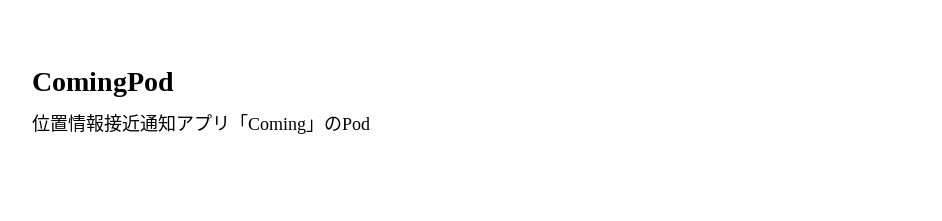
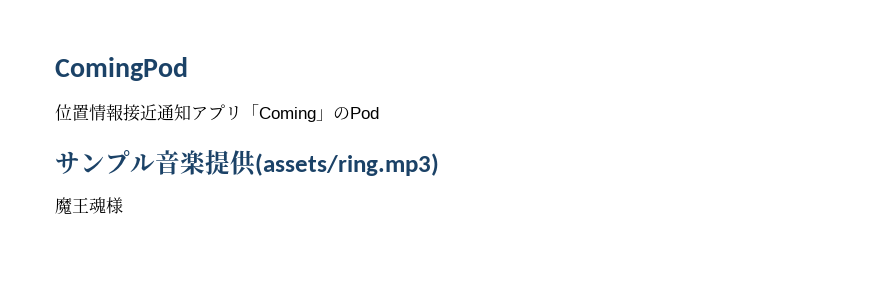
+ サンプル音楽提供(assets/ring.mp3)
+ 魔王魂様

